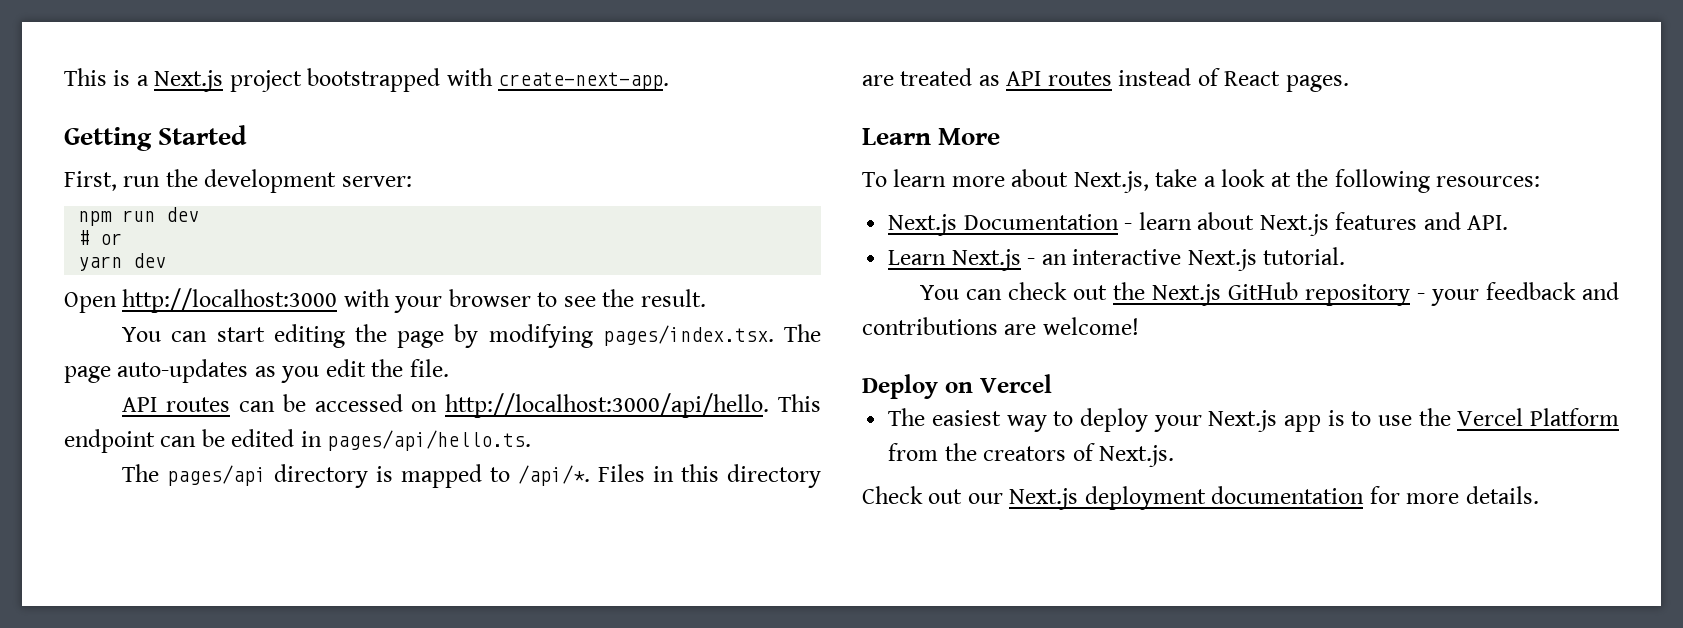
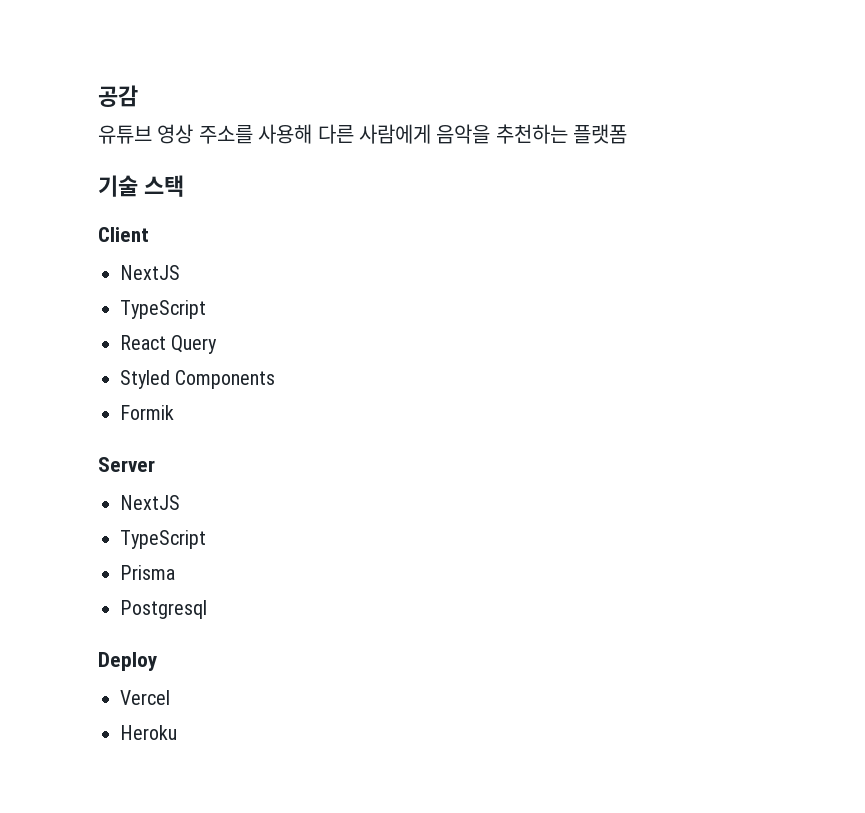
- This is a Next.js project bootstrapped with create-next-app.
- Getting Started
- First, run the development server:
- npm run dev
- # or
- yarn dev
- Open http://localhost:3000 with your browser to see the result.
- You can start editing the page by modifying pages/index.tsx. The page auto-updates as you edit the file.
- API routes can be accessed on http://localhost:3000/api/hello. This endpoint can be edited in pages/api/hello.ts.
- The pages/api directory is mapped to /api/*. Files in this directory are treated as API routes instead of React pages.
- Learn More
- To learn more about Next.js, take a look at the following resources:
- Next.js Documentation - learn about Next.js features and API.
- Learn Next.js - an interactive Next.js tutorial.
- You can check out the Next.js GitHub repository - your feedback and contributions are welcome!
+ 공감
+ 유튜브 영상 주소를 사용해 다른 사람에게 음악을 추천하는 플랫폼
+ 기술 스택
+ Client
+ NextJS
+ TypeScript
+ React Query
+ Styled Components
+ Formik
+ Server
+ NextJS
+ TypeScript
+ Prisma
+ Postgresql
- Deploy on Vercel
+ Deploy
+ Vercel
- The easiest way to deploy your Next.js app is to use the Vercel Platform from the creators of Next.js.
- Check out our Next.js deployment documentation for more details.
+ Heroku

